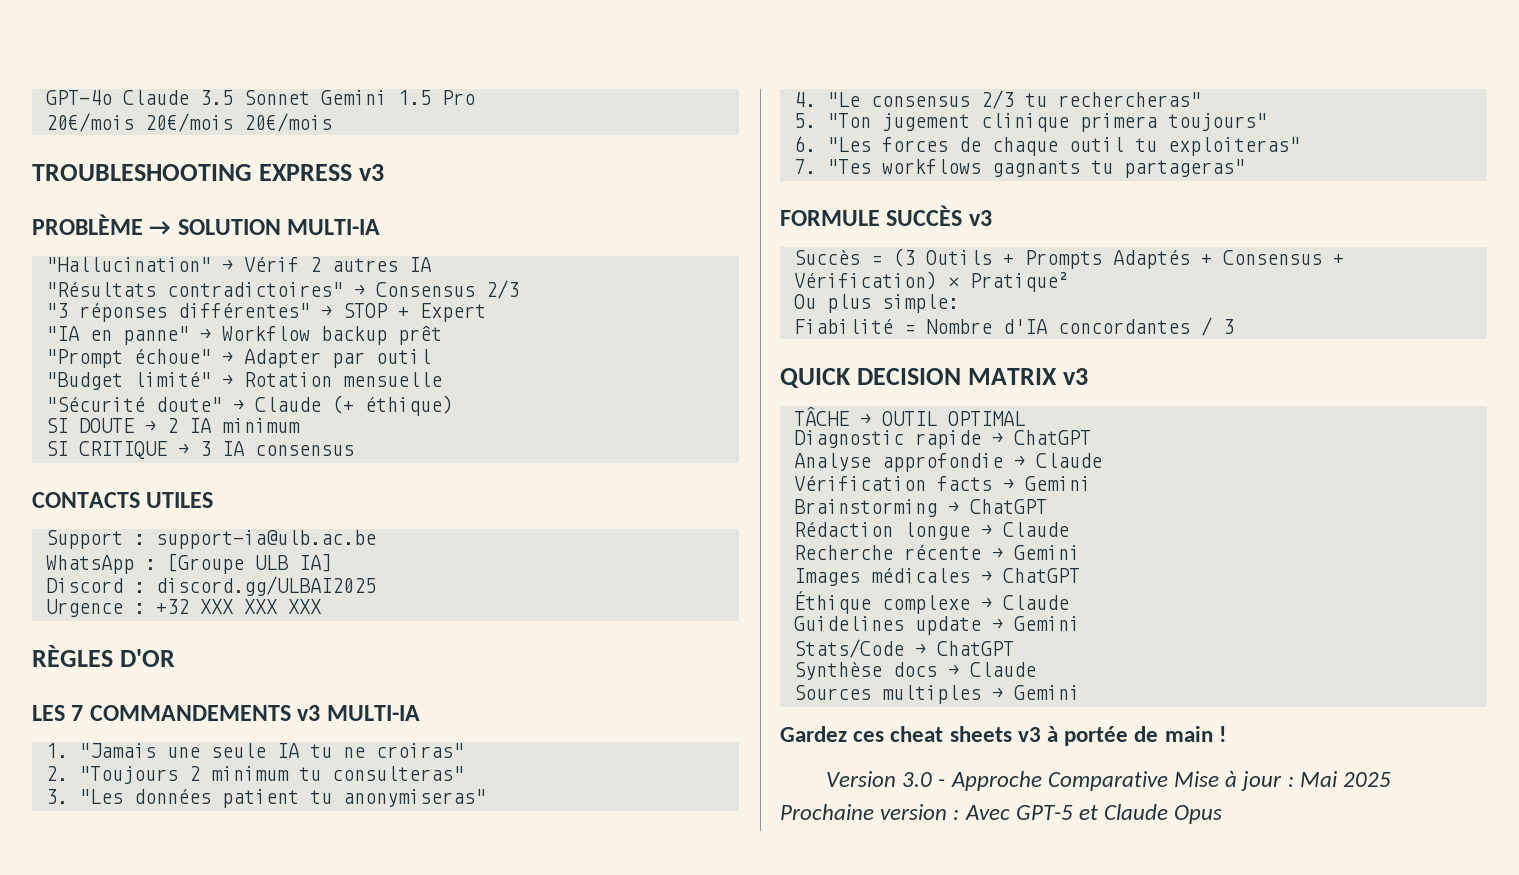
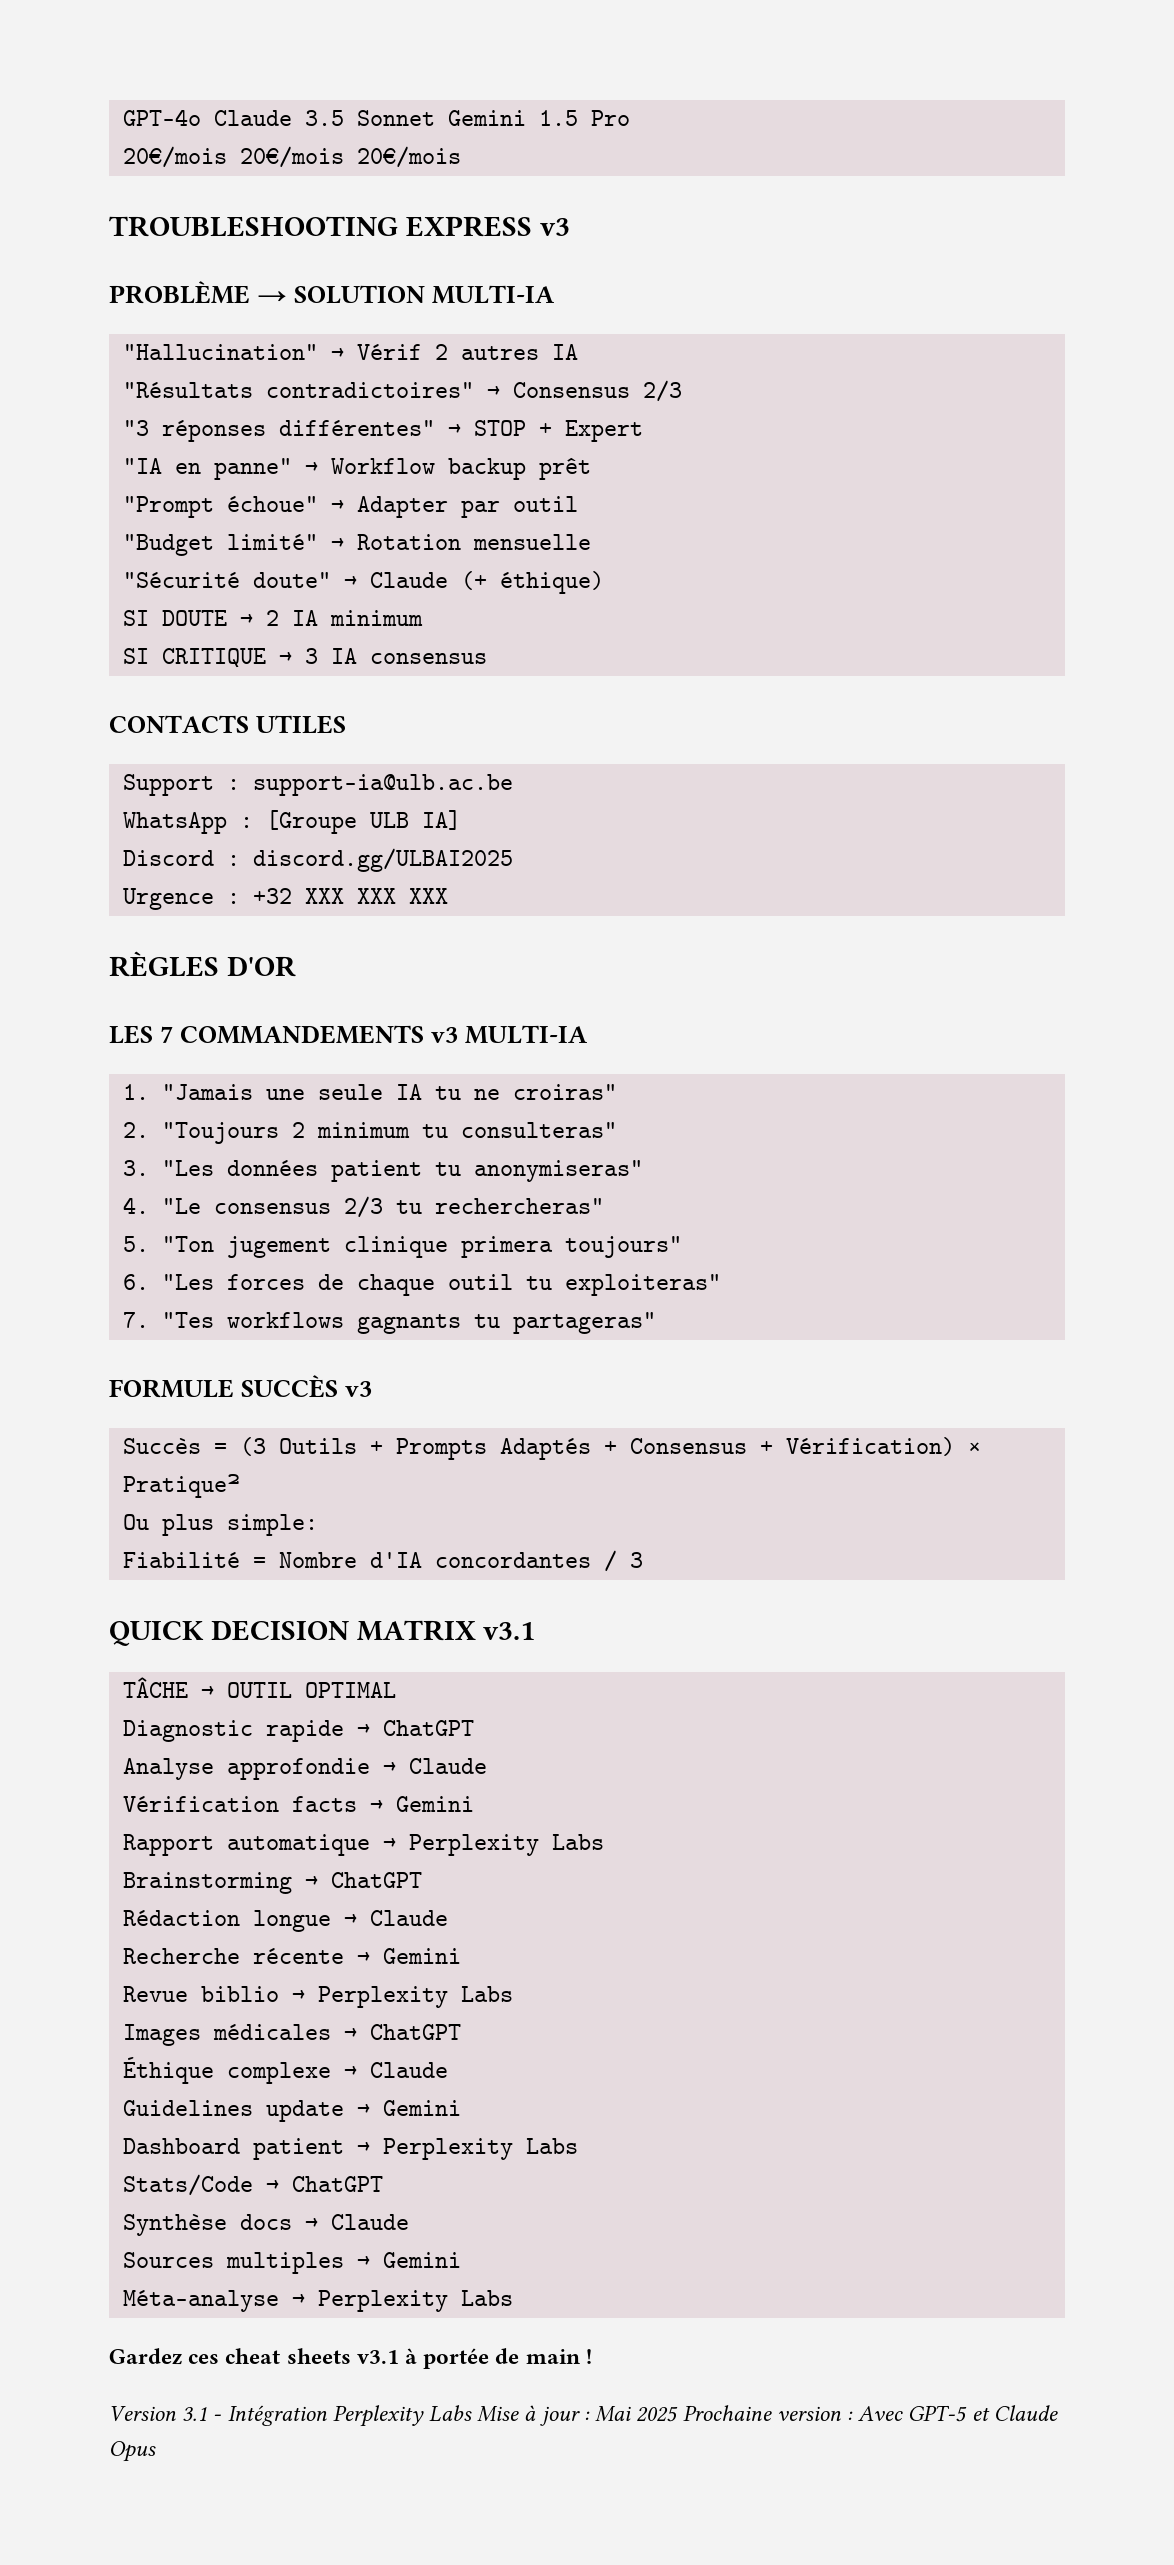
- QUICK DECISION MATRIX v3
+ QUICK DECISION MATRIX v3.1
+ Rapport automatique → Perplexity Labs
+ Revue biblio → Perplexity Labs
+ Dashboard patient → Perplexity Labs
+ Méta-analyse → Perplexity Labs
- Gardez ces cheat sheets v3 à portée de main !
+ Gardez ces cheat sheets v3.1 à portée de main !
- Version 3.0 - Approche Comparative Mise à jour : Mai 2025 Prochaine version : Avec GPT-5 et Claude Opus
+ Version 3.1 - Intégration Perplexity Labs Mise à jour : Mai 2025 Prochaine version : Avec GPT-5 et Claude Opus

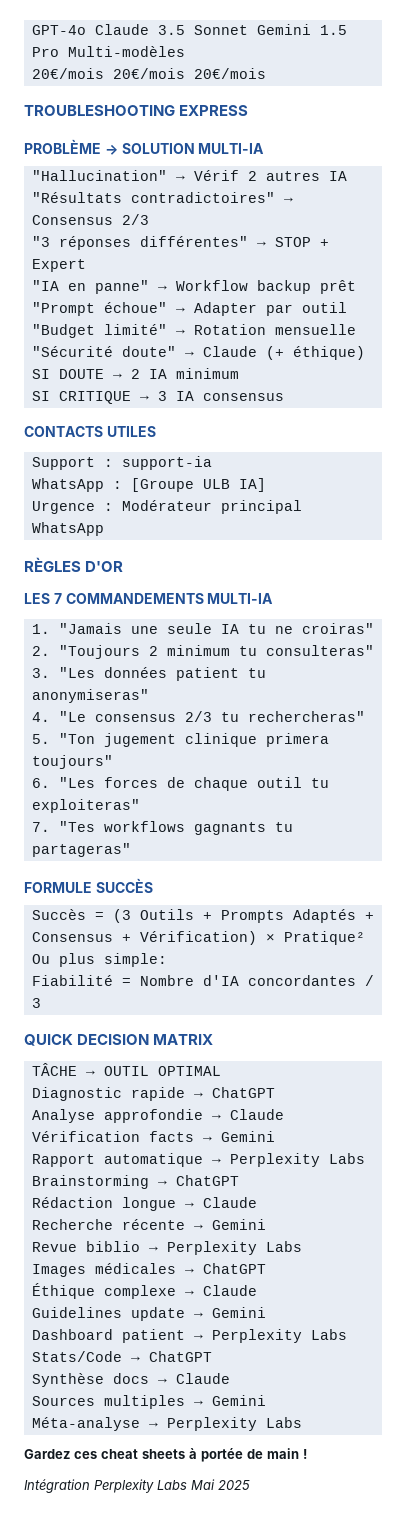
- GPT-4o Claude 3.5 Sonnet Gemini 1.5 Pro
+ GPT-4o Claude 3.5 Sonnet Gemini 1.5 Pro Multi-modèles
- TROUBLESHOOTING EXPRESS v3
+ TROUBLESHOOTING EXPRESS
- Support : support-ia@ulb.ac.be
+ Support : support-ia
- Discord : discord.gg/ULBAI2025
- Urgence : +32 XXX XXX XXX
+ Urgence : Modérateur principal WhatsApp
- LES 7 COMMANDEMENTS v3 MULTI-IA
+ LES 7 COMMANDEMENTS MULTI-IA
- FORMULE SUCCÈS v3
+ FORMULE SUCCÈS
- QUICK DECISION MATRIX v3.1
+ QUICK DECISION MATRIX
- Gardez ces cheat sheets v3.1 à portée de main !
+ Gardez ces cheat sheets à portée de main !
- Version 3.1 - Intégration Perplexity Labs Mise à jour : Mai 2025 Prochaine version : Avec GPT-5 et Claude Opus
+ Intégration Perplexity Labs Mai 2025

